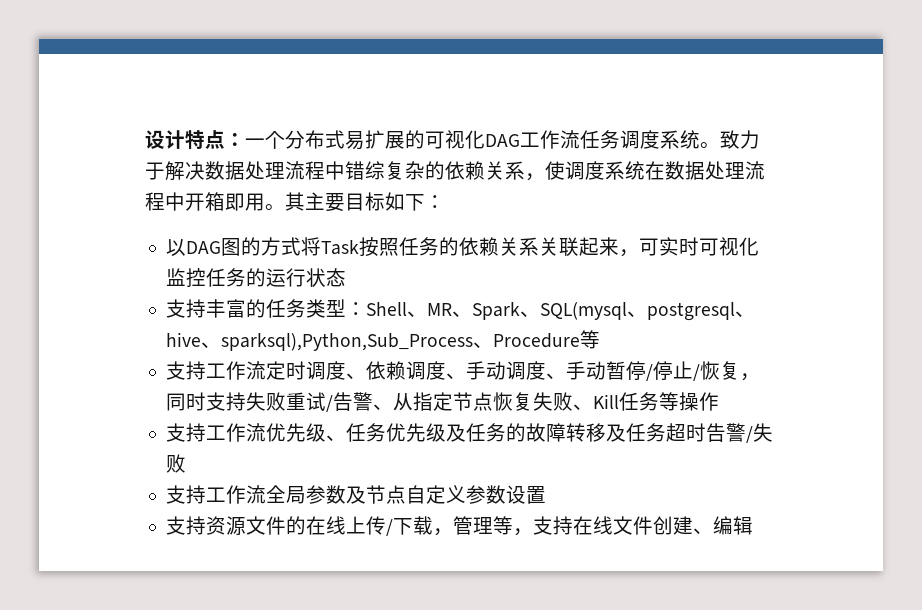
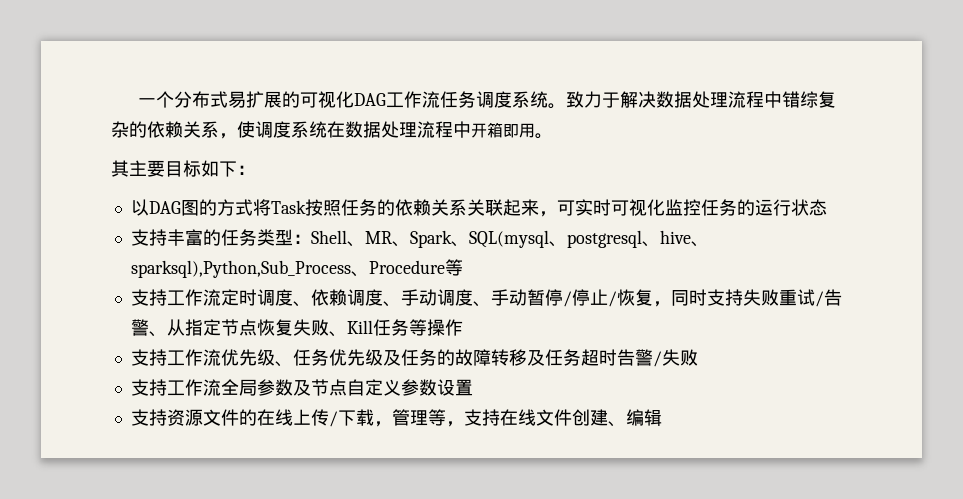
- 设计特点：一个分布式易扩展的可视化DAG工作流任务调度系统。
+ 一个分布式易扩展的可视化DAG工作流任务调度系统。
- 致力于解决数据处理流程中错综复杂的依赖关系，使调度系统在数据处理流程中开箱即用。其主要目标如下：
+ 致力于解决数据处理流程中错综复杂的依赖关系，使调度系统在数据处理流程中开箱即用。
+ 其主要目标如下：

